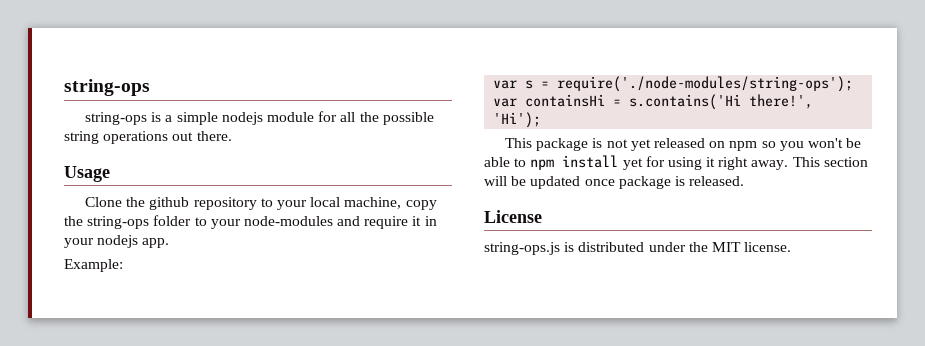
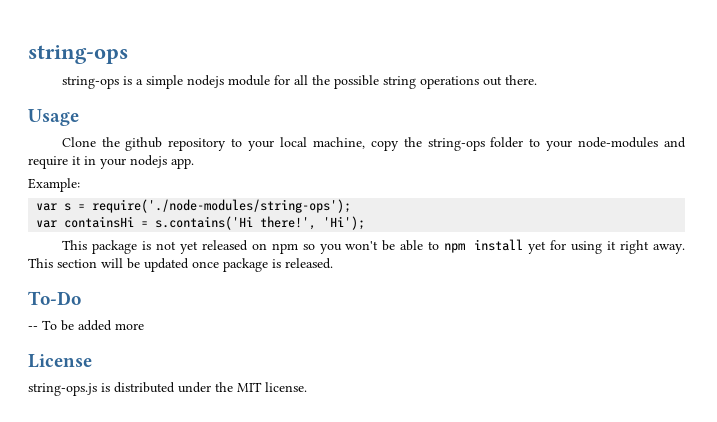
+ To-Do
+ -- To be added more

